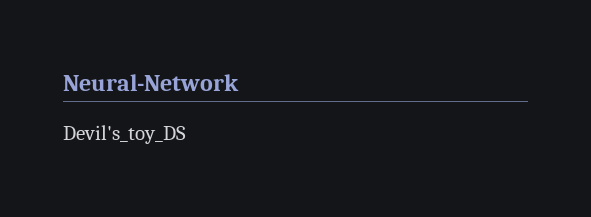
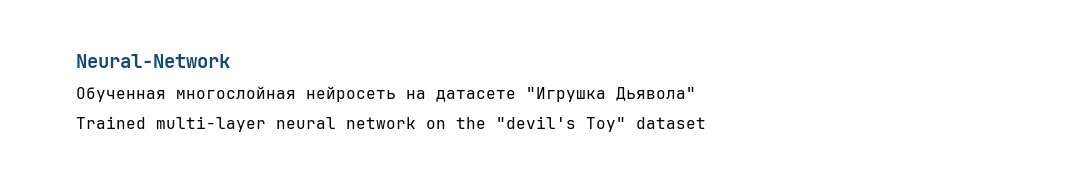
- Devil's_toy_DS
+ Обученная многослойная нейросеть на датасете "Игрушка Дьявола"
+ Trained multi-layer neural network on the "devil's Toy" dataset

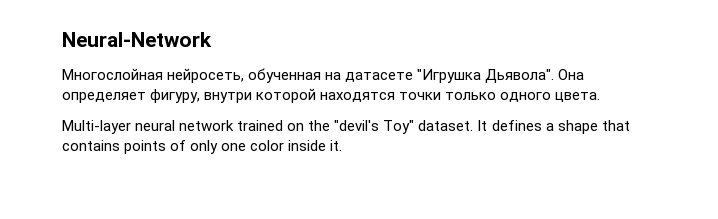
- Обученная многослойная нейросеть на датасете "Игрушка Дьявола"
- Trained multi-layer neural network on the "devil's Toy" dataset
+ Многослойная нейросеть, обученная на датасете "Игрушка Дьявола". Она определяет фигуру, внутри которой находятся точки только одного цвета.
+ Multi-layer neural network trained on the "devil's Toy" dataset. It defines a shape that contains points of only one color inside it.

